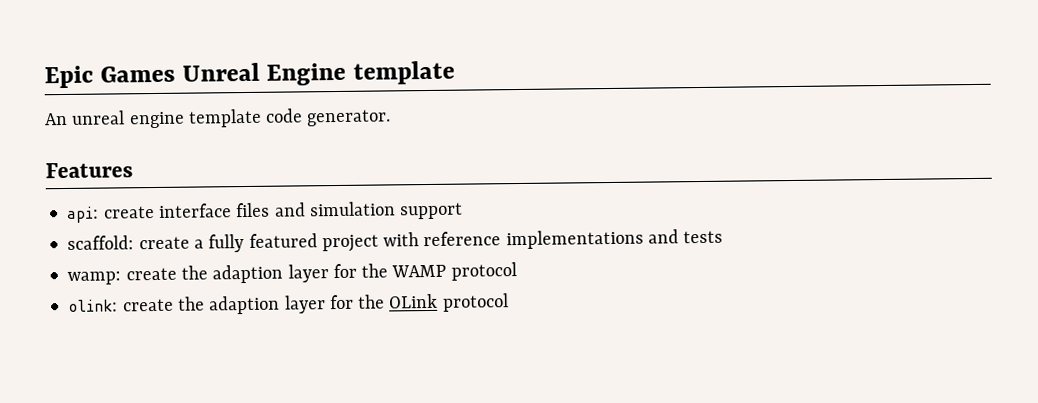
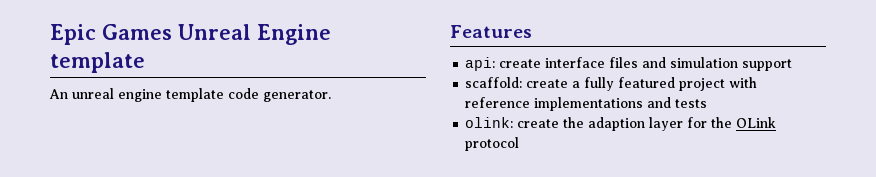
- wamp: create the adaption layer for the WAMP protocol

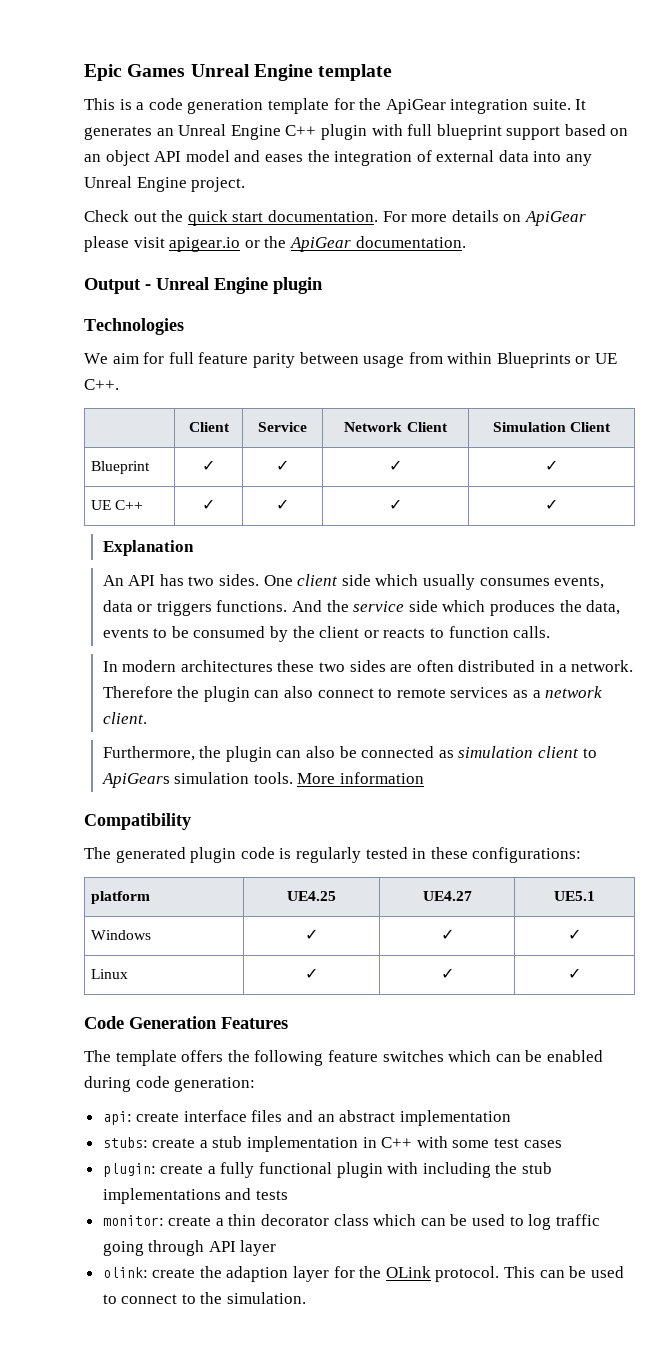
- An unreal engine template code generator.
- Features
+ This is a code generation template for the ApiGear integration suite. It generates an Unreal Engine C++ plugin with full blueprint support based on an object API model and eases the integration of external data into any Unreal Engine project.
+ Check out the quick start documentation. For more details on ApiGear please visit apigear.io or the ApiGear documentation.
+ Output - Unreal Engine plugin
+ Technologies
+ We aim for full feature parity between usage from within Blueprints or UE C++.
+ | Client | Service | Network Client | Simulation Client
+ Blueprint | ✓ | ✓ | ✓ | ✓
+ UE C++ | ✓ | ✓ | ✓ | ✓
+ Explanation
+ An API has two sides. One client side which usually consumes events, data or triggers functions. And the service side which produces the data, events to be consumed by the client or reacts to function calls.
+ In modern architectures these two sides are often distributed in a network. Therefore the plugin can also connect to remote services as a network client.
+ Furthermore, the plugin can also be connected as simulation client to ApiGears simulation tools. More information
+ Compatibility
+ The generated plugin code is regularly tested in these configurations:
+ platform | UE4.25 | UE4.27 | UE5.1
+ Windows | ✓ | ✓ | ✓
+ Linux | ✓ | ✓ | ✓
+ Code Generation Features
+ The template offers the following feature switches which can be enabled during code generation:
- api: create interface files and simulation support
- scaffold: create a fully featured project with reference implementations and tests
+ api: create interface files and an abstract implementation
+ stubs: create a stub implementation in C++ with some test cases
+ plugin: create a fully functional plugin with including the stub implementations and tests
+ monitor: create a thin decorator class which can be used to log traffic going through API layer
- olink: create the adaption layer for the OLink protocol
+ olink: create the adaption layer for the OLink protocol. This can be used to connect to the simulation.

